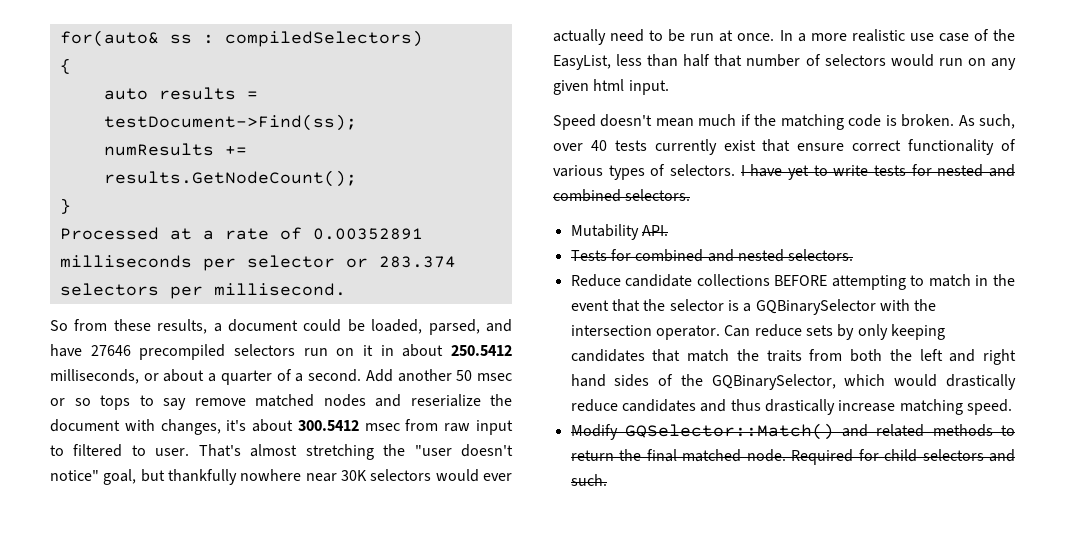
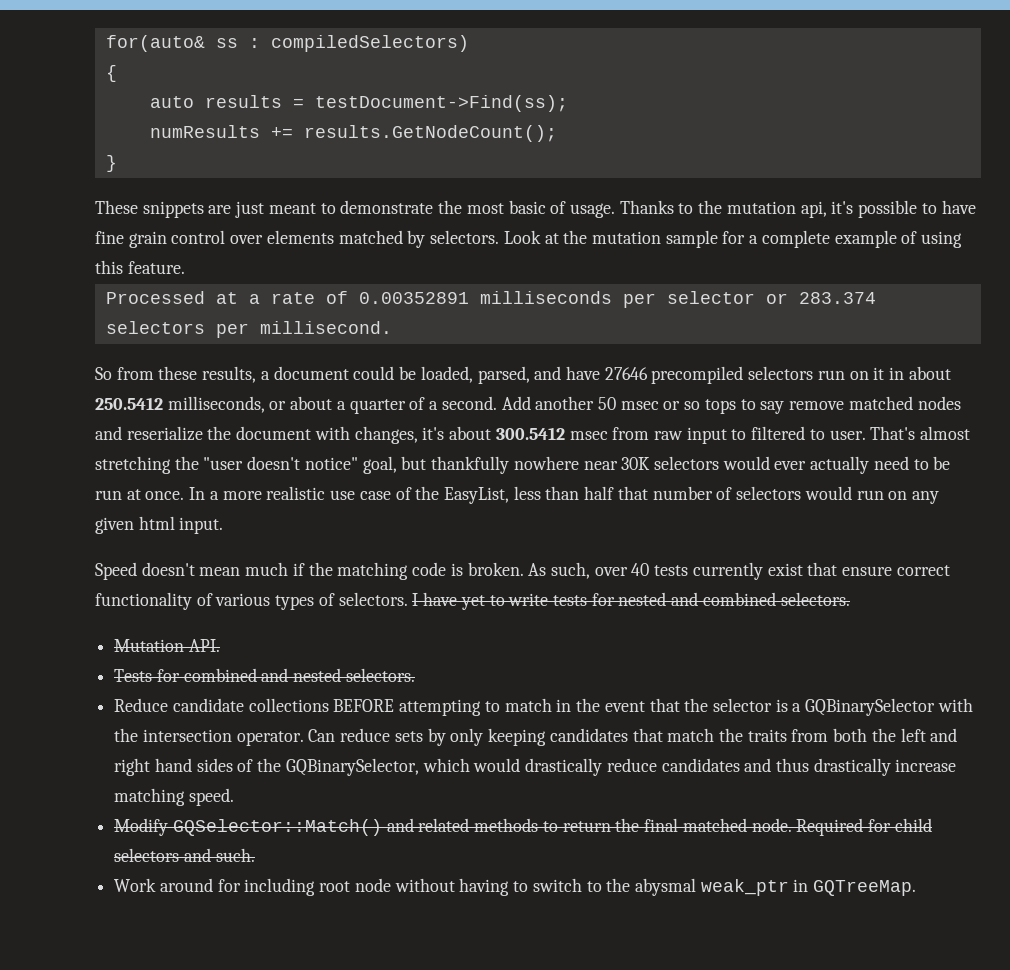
+ These snippets are just meant to demonstrate the most basic of usage. Thanks to the mutation api, it's possible to have fine grain control over elements matched by selectors. Look at the mutation sample for a complete example of using this feature.
- Mutability API.
+ Mutation API.
+ Work around for including root node without having to switch to the abysmal weak_ptr in GQTreeMap.

